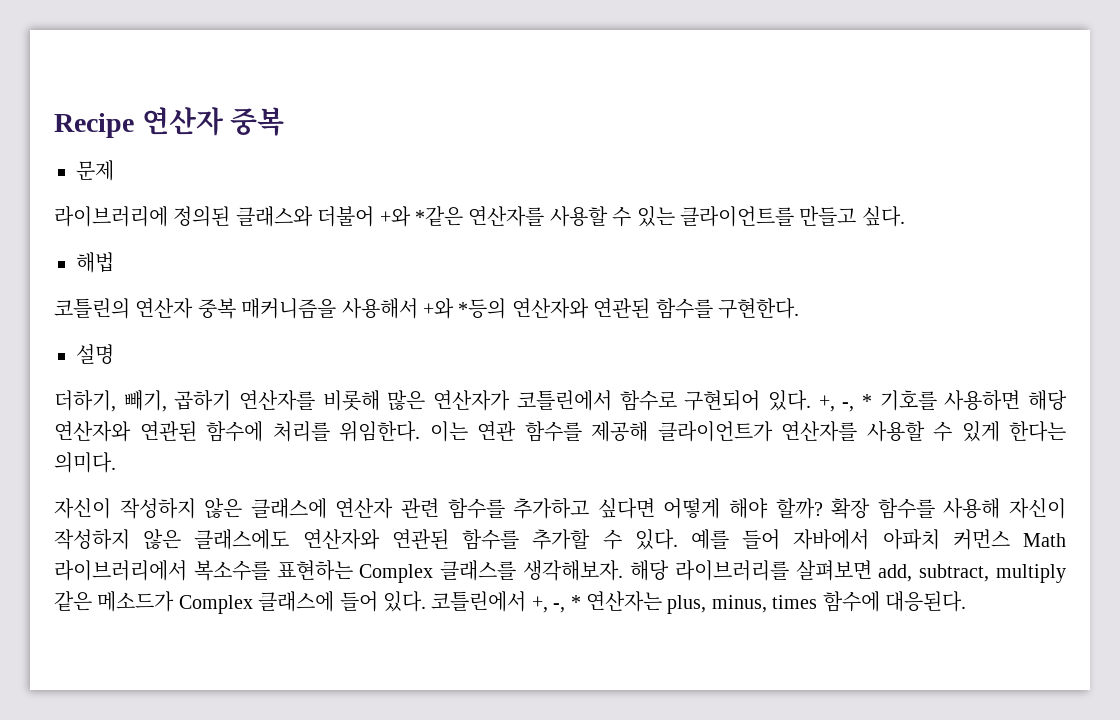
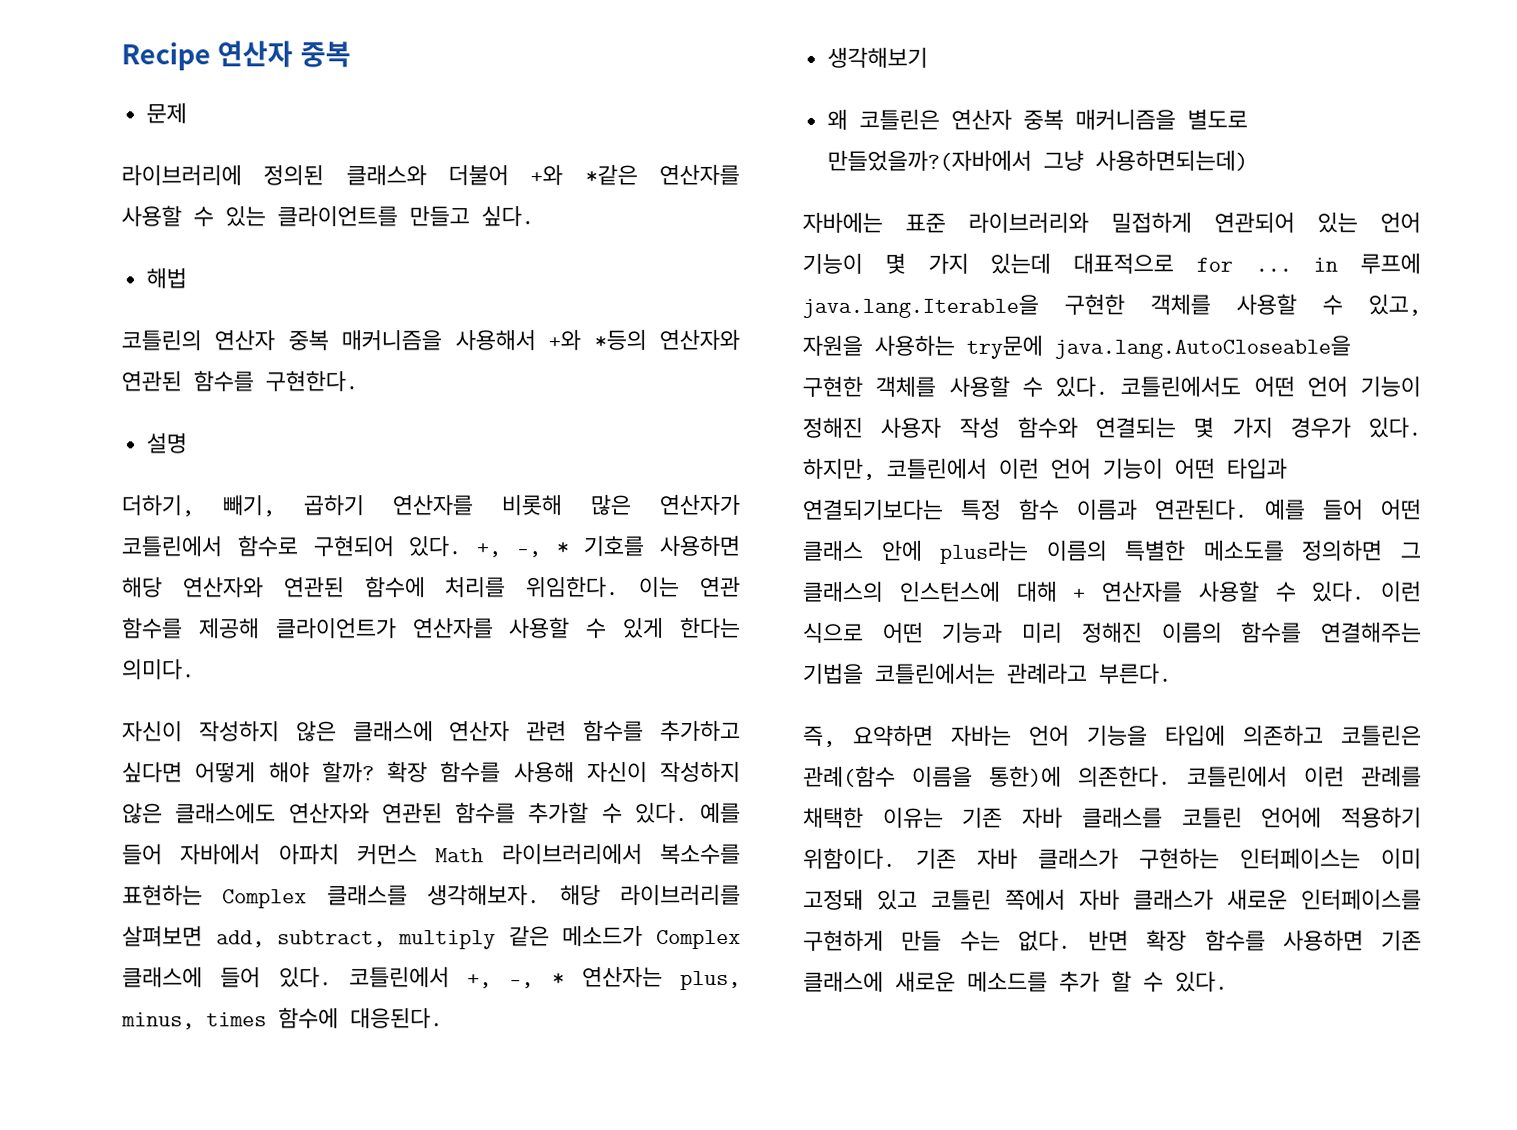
+ 생각해보기
+ 왜 코틀린은 연산자 중복 매커니즘을 별도로 만들었을까?(자바에서 그냥 사용하면되는데)
+ 자바에는 표준 라이브러리와 밀접하게 연관되어 있는 언어 기능이 몇 가지 있는데 대표적으로 for ... in 루프에 java.lang.Iterable을 구현한 객체를 사용할 수 있고, 자원을 사용하는 try문에 java.lang.AutoCloseable을 구현한 객체를 사용할 수 있다. 코틀린에서도 어떤 언어 기능이 정해진 사용자 작성 함수와 연결되는 몇 가지 경우가 있다. 하지만, 코틀린에서 이런 언어 기능이 어떤 타입과 연결되기보다는 특정 함수 이름과 연관된다. 예를 들어 어떤 클래스 안에 plus라는 이름의 특별한 메소도를 정의하면 그 클래스의 인스턴스에 대해 + 연산자를 사용할 수 있다. 이런 식으로 어떤 기능과 미리 정해진 이름의 함수를 연결해주는 기법을 코틀린에서는 관례라고 부른다.
+ 즉, 요약하면 자바는 언어 기능을 타입에 의존하고 코틀린은 관례(함수 이름을 통한)에 의존한다. 코틀린에서 이런 관례를 채택한 이유는 기존 자바 클래스를 코틀린 언어에 적용하기 위함이다. 기존 자바 클래스가 구현하는 인터페이스는 이미 고정돼 있고 코틀린 쪽에서 자바 클래스가 새로운 인터페이스를 구현하게 만들 수는 없다. 반면 확장 함수를 사용하면 기존 클래스에 새로운 메소드를 추가 할 수 있다.

